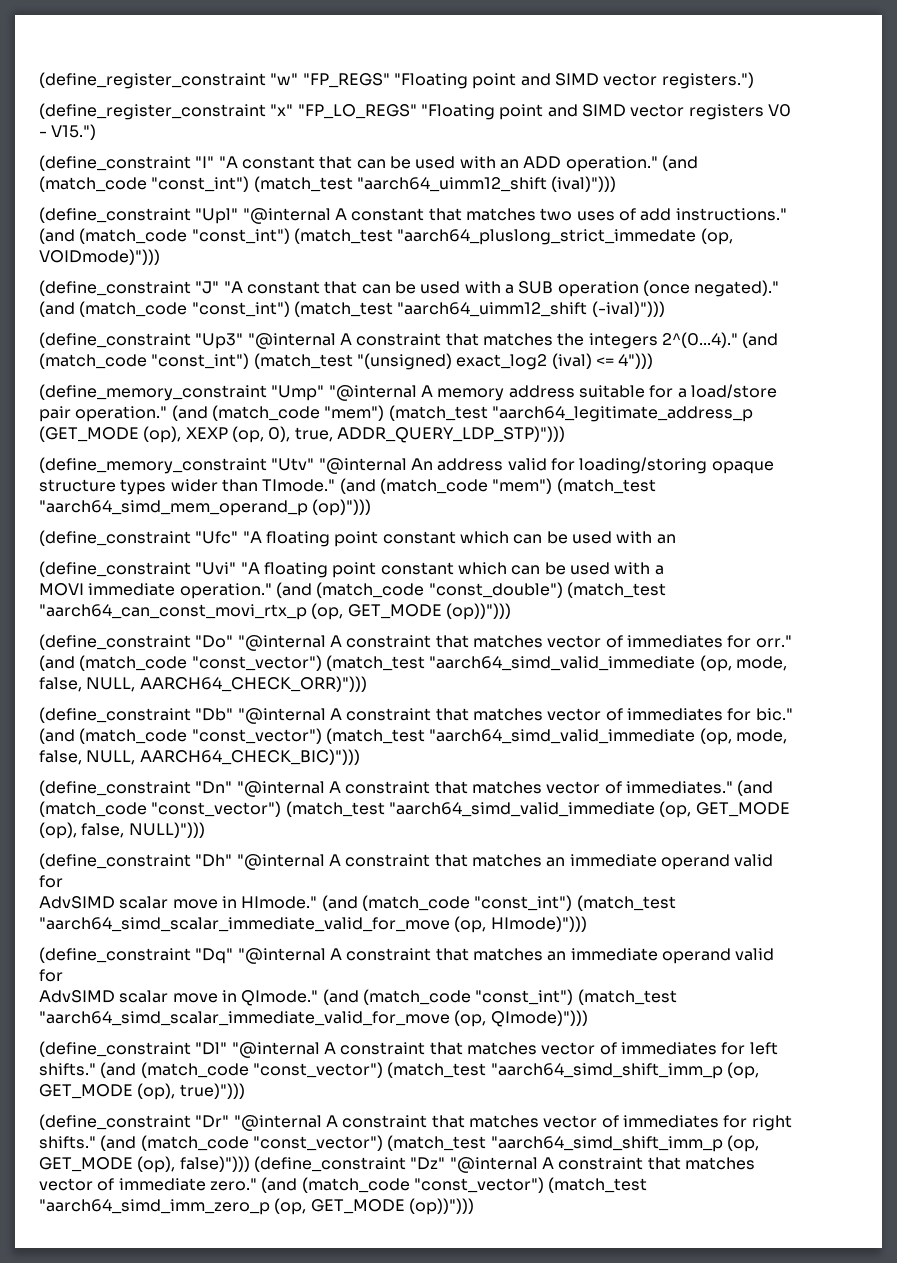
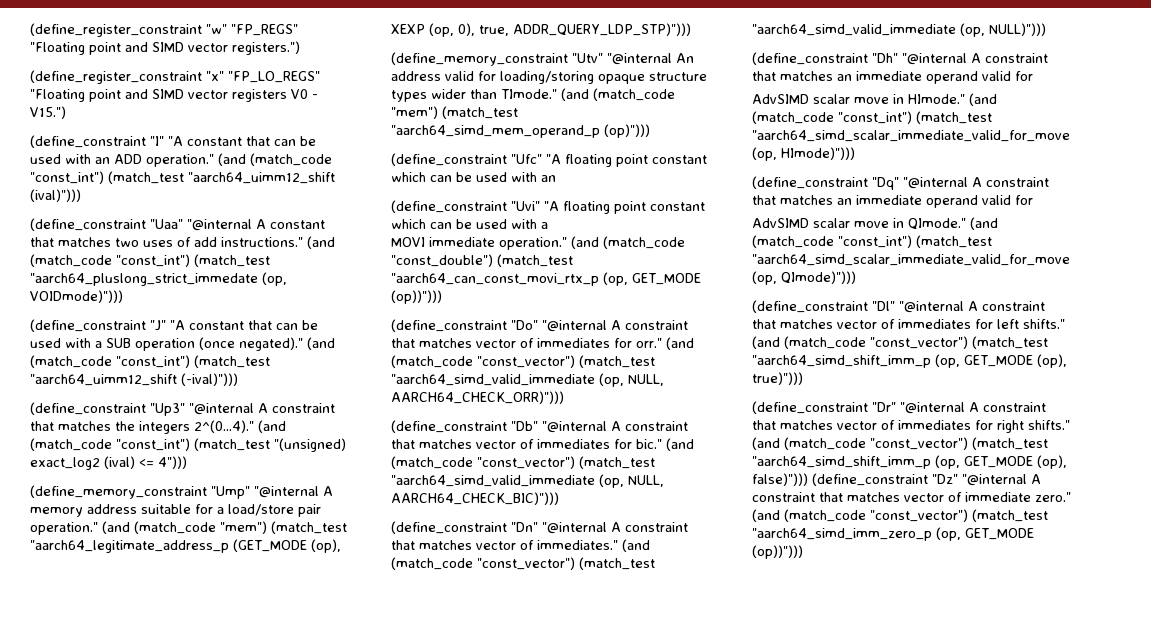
- (define_constraint "Upl" "@internal A constant that matches two uses of add instructions."
+ (define_constraint "Uaa" "@internal A constant that matches two uses of add instructions."
- (and (match_code "const_vector") (match_test "aarch64_simd_valid_immediate (op, mode, false, NULL, AARCH64_CHECK_ORR)")))
+ (and (match_code "const_vector") (match_test "aarch64_simd_valid_immediate (op, NULL, AARCH64_CHECK_ORR)")))
- (and (match_code "const_vector") (match_test "aarch64_simd_valid_immediate (op, mode, false, NULL, AARCH64_CHECK_BIC)")))
+ (and (match_code "const_vector") (match_test "aarch64_simd_valid_immediate (op, NULL, AARCH64_CHECK_BIC)")))
- (and (match_code "const_vector") (match_test "aarch64_simd_valid_immediate (op, GET_MODE (op), false, NULL)")))
+ (and (match_code "const_vector") (match_test "aarch64_simd_valid_immediate (op, NULL)")))

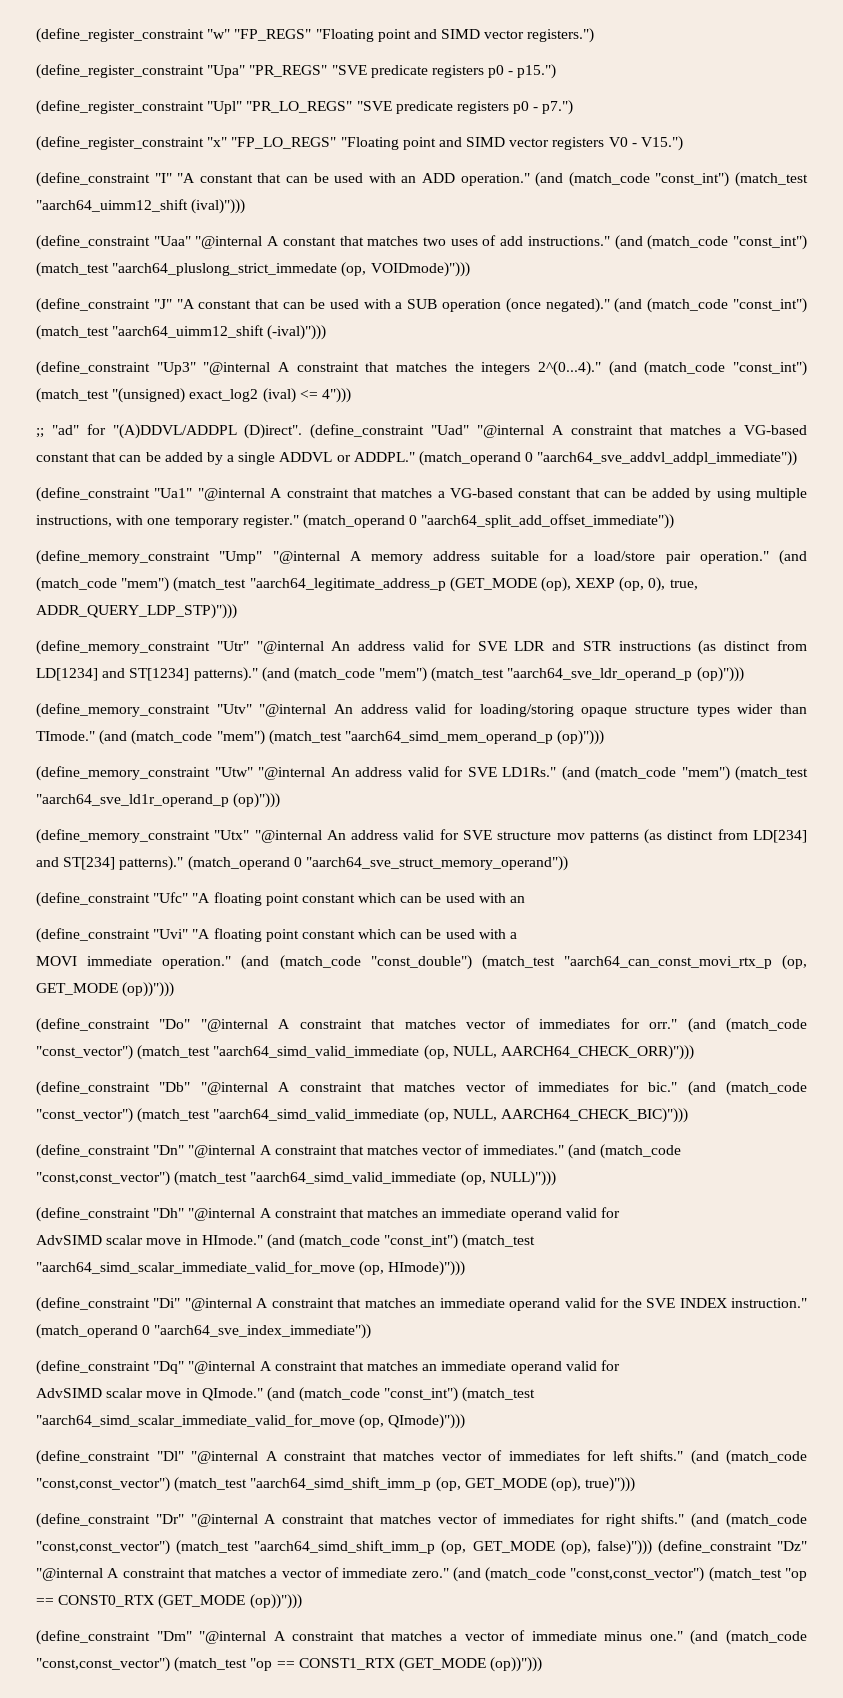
+ (define_register_constraint "Upa" "PR_REGS" "SVE predicate registers p0 - p15.")
+ (define_register_constraint "Upl" "PR_LO_REGS" "SVE predicate registers p0 - p7.")
+ ;; "ad" for "(A)DDVL/ADDPL (D)irect". (define_constraint "Uad" "@internal A constraint that matches a VG-based constant that can be added by a single ADDVL or ADDPL." (match_operand 0 "aarch64_sve_addvl_addpl_immediate"))
+ (define_constraint "Ua1" "@internal A constraint that matches a VG-based constant that can be added by using multiple instructions, with one temporary register." (match_operand 0 "aarch64_split_add_offset_immediate"))
+ (define_memory_constraint "Utr" "@internal An address valid for SVE LDR and STR instructions (as distinct from LD[1234] and ST[1234] patterns)." (and (match_code "mem") (match_test "aarch64_sve_ldr_operand_p (op)")))
+ (define_memory_constraint "Utw" "@internal An address valid for SVE LD1Rs." (and (match_code "mem") (match_test "aarch64_sve_ld1r_operand_p (op)")))
+ (define_memory_constraint "Utx" "@internal An address valid for SVE structure mov patterns (as distinct from LD[234] and ST[234] patterns)." (match_operand 0 "aarch64_sve_struct_memory_operand"))
- (and (match_code "const_vector") (match_test "aarch64_simd_valid_immediate (op, NULL)")))
+ (and (match_code "const,const_vector") (match_test "aarch64_simd_valid_immediate (op, NULL)")))
+ (define_constraint "Di" "@internal A constraint that matches an immediate operand valid for the SVE INDEX instruction." (match_operand 0 "aarch64_sve_index_immediate"))
- (and (match_code "const_vector") (match_test "aarch64_simd_shift_imm_p (op, GET_MODE (op), true)")))
+ (and (match_code "const,const_vector") (match_test "aarch64_simd_shift_imm_p (op, GET_MODE (op), true)")))
- (and (match_code "const_vector") (match_test "aarch64_simd_shift_imm_p (op, GET_MODE (op), false)"))) (define_constraint "Dz" "@internal A constraint that matches vector of immediate zero."
+ (and (match_code "const,const_vector") (match_test "aarch64_simd_shift_imm_p (op, GET_MODE (op), false)"))) (define_constraint "Dz" "@internal A constraint that matches a vector of immediate zero."
- (and (match_code "const_vector") (match_test "aarch64_simd_imm_zero_p (op, GET_MODE (op))")))
+ (and (match_code "const,const_vector") (match_test "op == CONST0_RTX (GET_MODE (op))")))
+ (define_constraint "Dm" "@internal A constraint that matches a vector of immediate minus one." (and (match_code "const,const_vector") (match_test "op == CONST1_RTX (GET_MODE (op))")))

